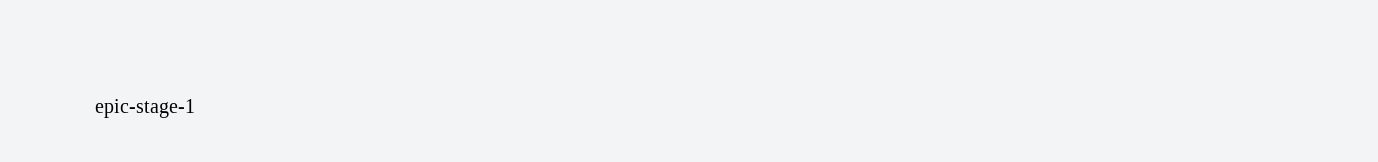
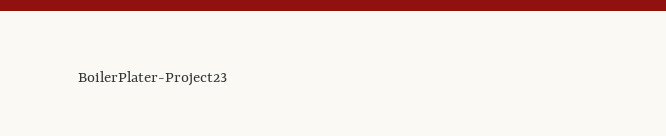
- epic-stage-1
+ BoilerPlater-Project23

